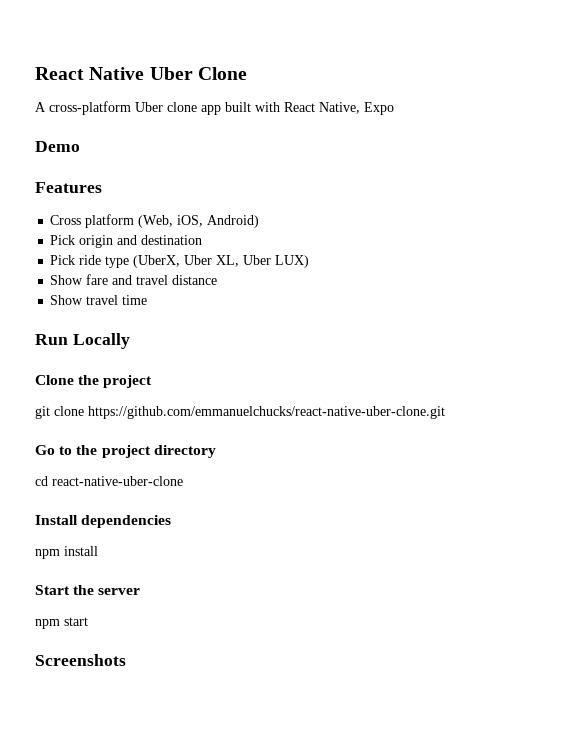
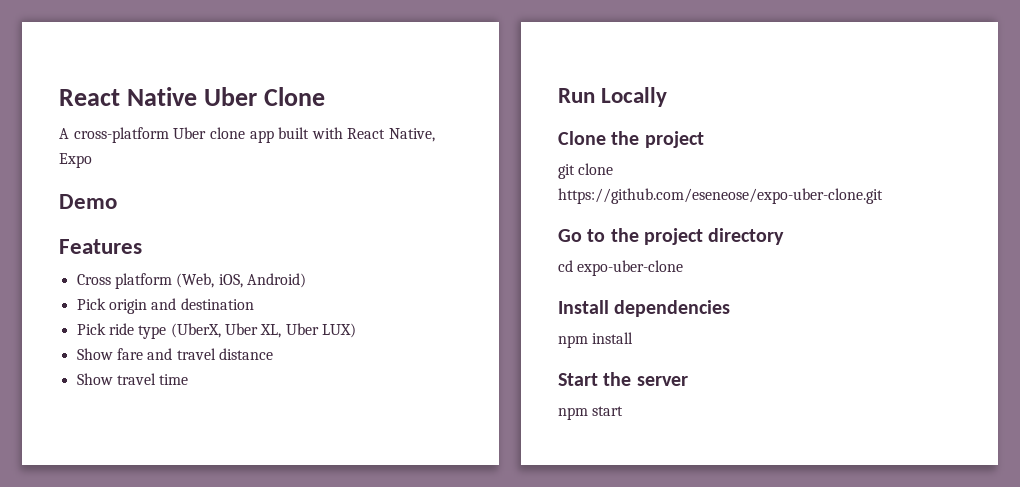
- git clone https://github.com/emmanuelchucks/react-native-uber-clone.git
+ git clone https://github.com/eseneose/expo-uber-clone.git
- cd react-native-uber-clone
+ cd expo-uber-clone
- Screenshots

